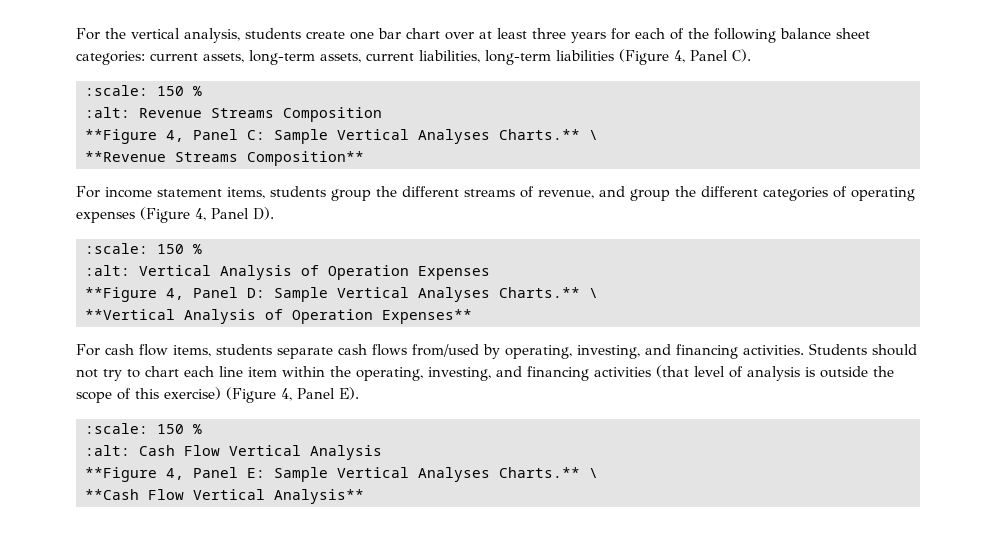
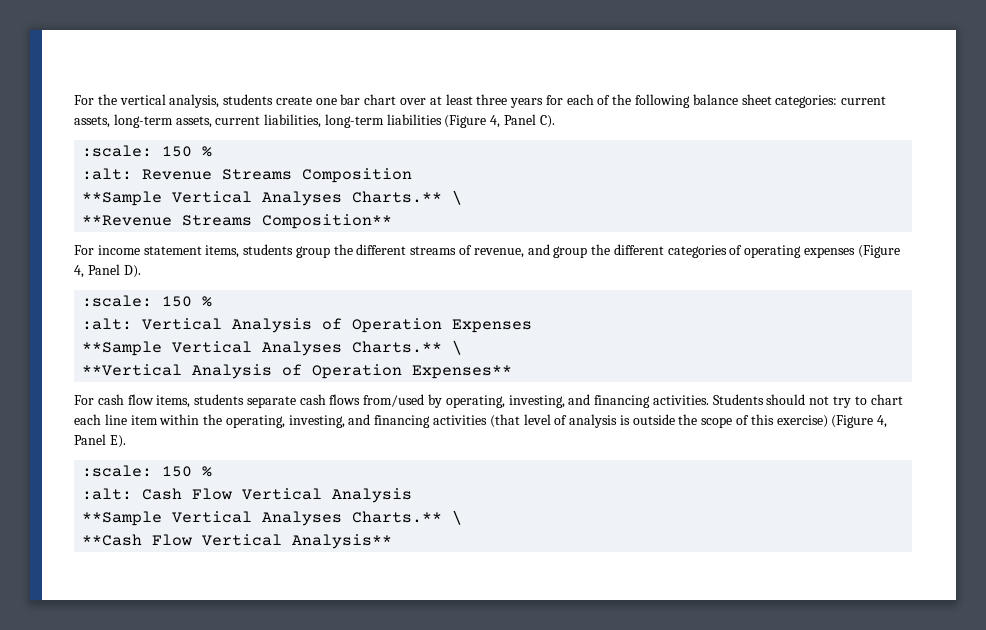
  :alt: Revenue Streams Composition
- **Figure 4, Panel C: Sample Vertical Analyses Charts.** \
+ **Sample Vertical Analyses Charts.** \
  :alt: Vertical Analysis of Operation Expenses
- **Figure 4, Panel D: Sample Vertical Analyses Charts.** \
+ **Sample Vertical Analyses Charts.** \
  :alt: Cash Flow Vertical Analysis
- **Figure 4, Panel E: Sample Vertical Analyses Charts.** \
+ **Sample Vertical Analyses Charts.** \

